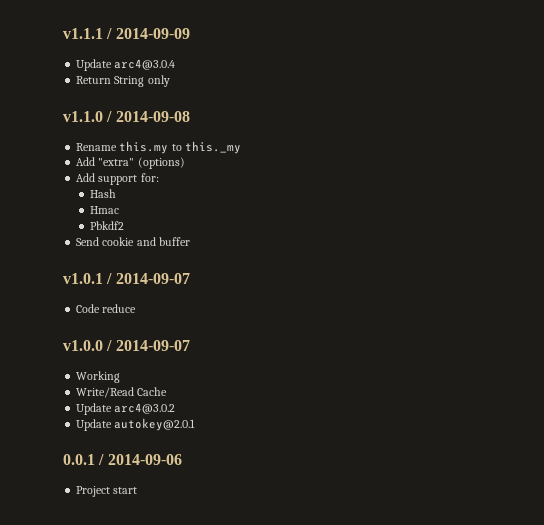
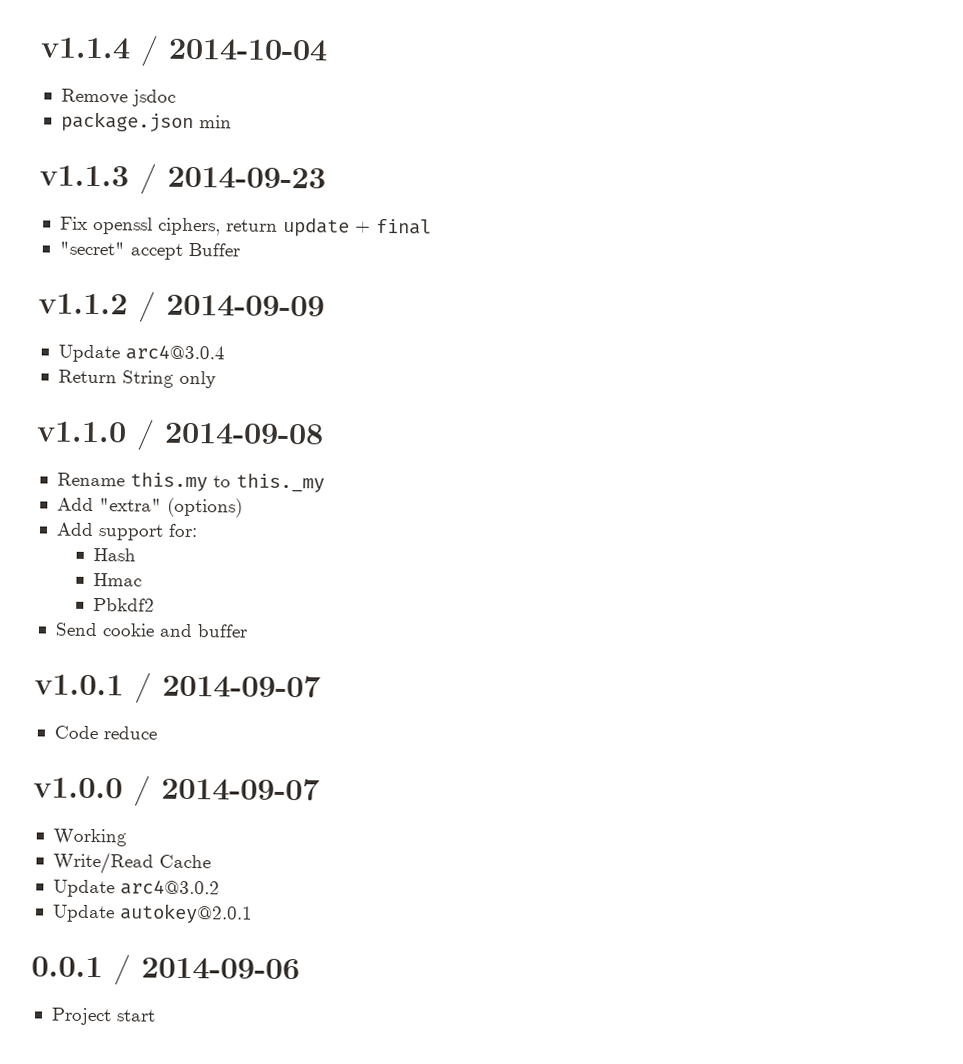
- v1.1.1 / 2014-09-09
+ v1.1.4 / 2014-10-04
+ Remove jsdoc
+ package.json min
+ v1.1.3 / 2014-09-23
+ Fix openssl ciphers, return update + final
+ "secret" accept Buffer
+ v1.1.2 / 2014-09-09

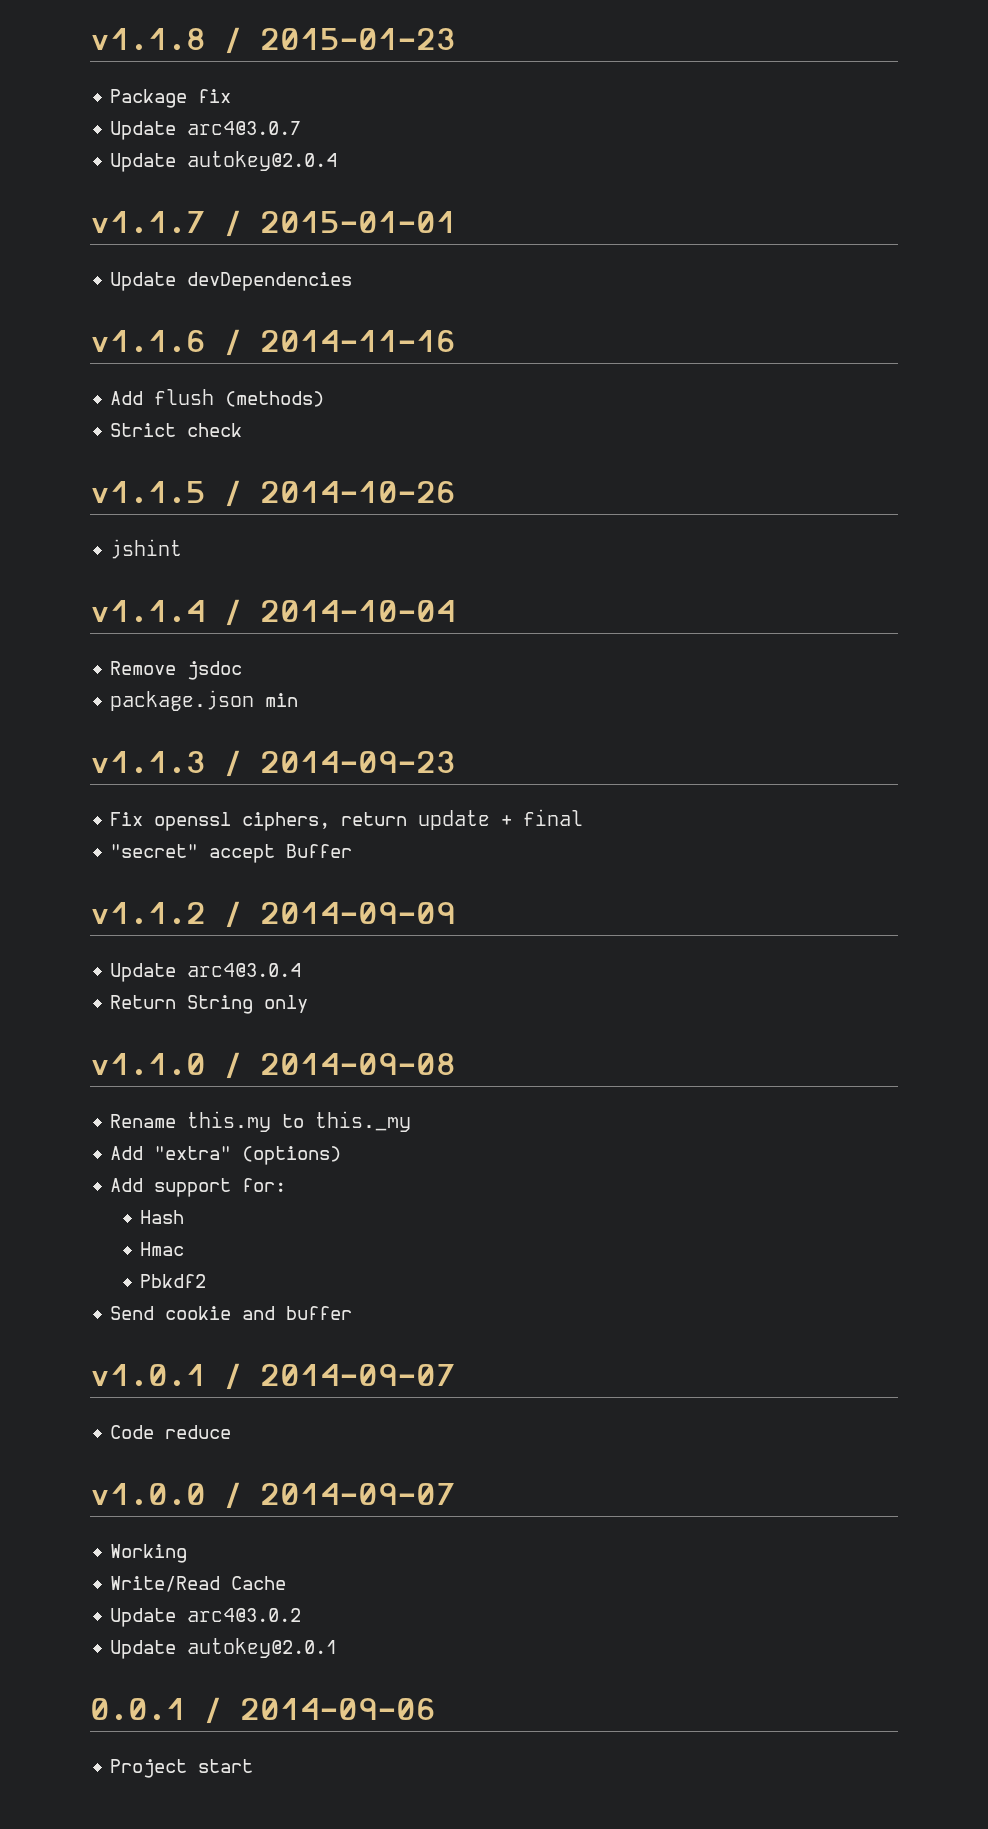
+ v1.1.8 / 2015-01-23
+ Package fix
+ Update arc4@3.0.7
+ Update autokey@2.0.4
+ v1.1.7 / 2015-01-01
+ Update devDependencies
+ v1.1.6 / 2014-11-16
+ Add flush (methods)
+ Strict check
+ v1.1.5 / 2014-10-26
+ jshint

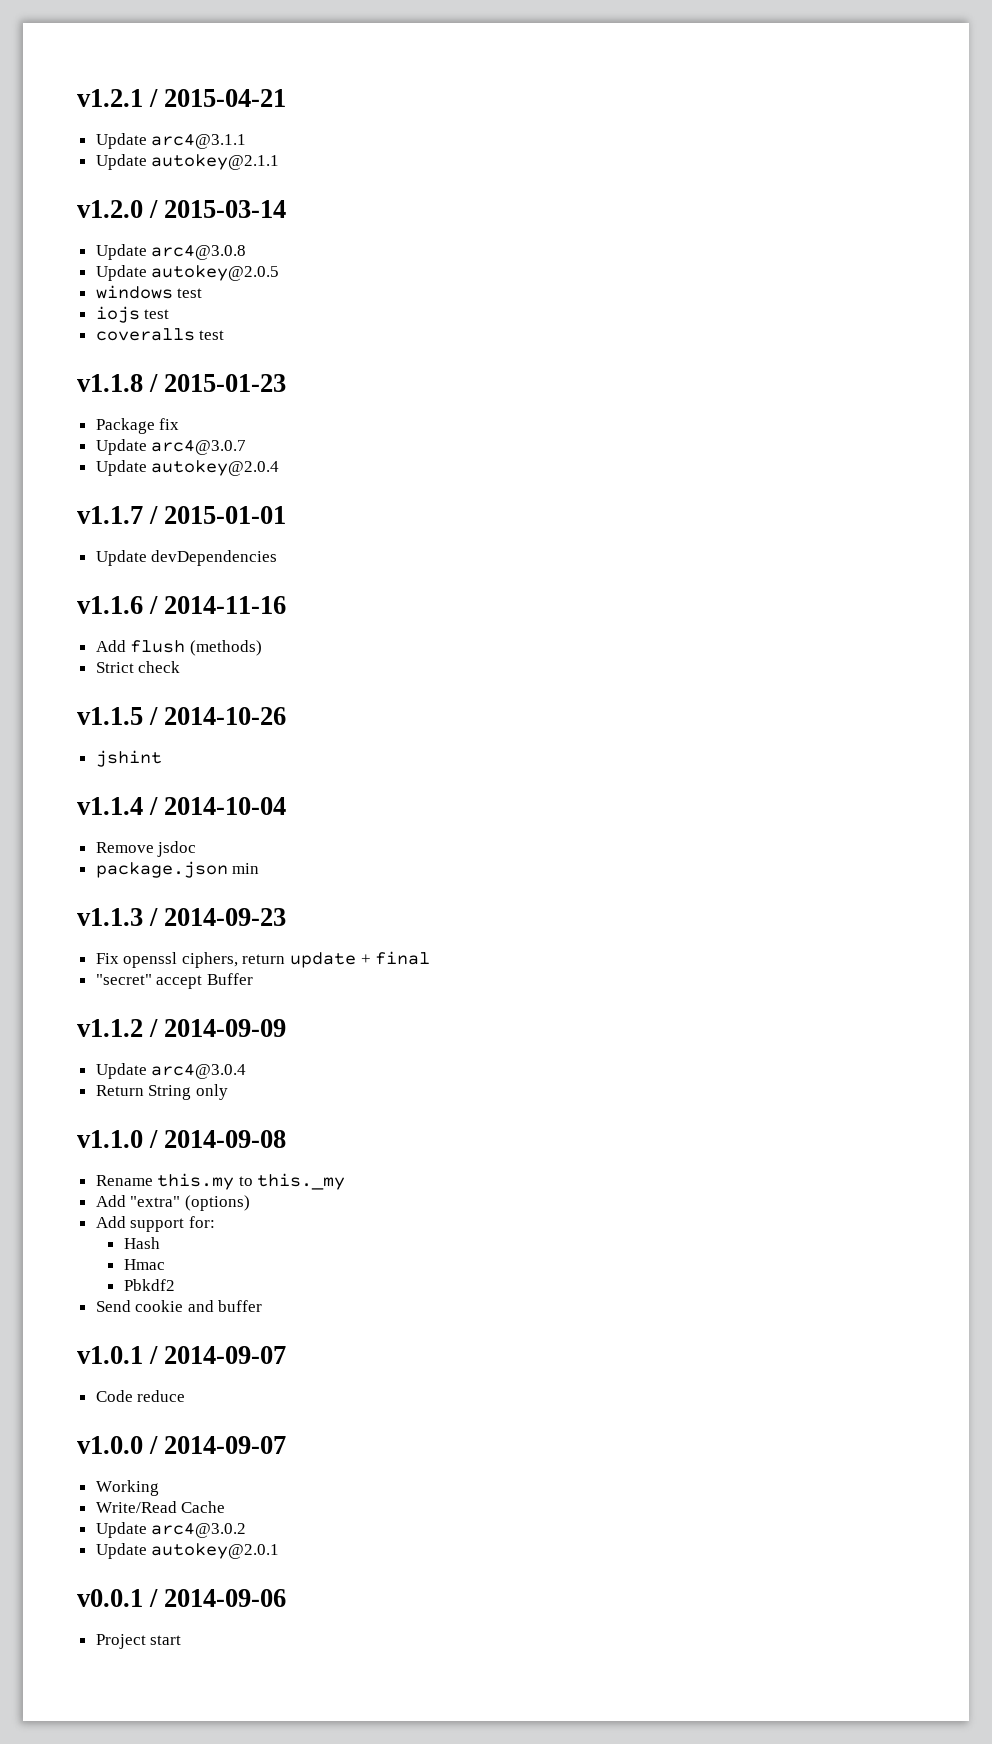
+ v1.2.1 / 2015-04-21
+ Update arc4@3.1.1
+ Update autokey@2.1.1
+ v1.2.0 / 2015-03-14
+ Update arc4@3.0.8
+ Update autokey@2.0.5
+ windows test
+ iojs test
+ coveralls test
- 0.0.1 / 2014-09-06
+ v0.0.1 / 2014-09-06

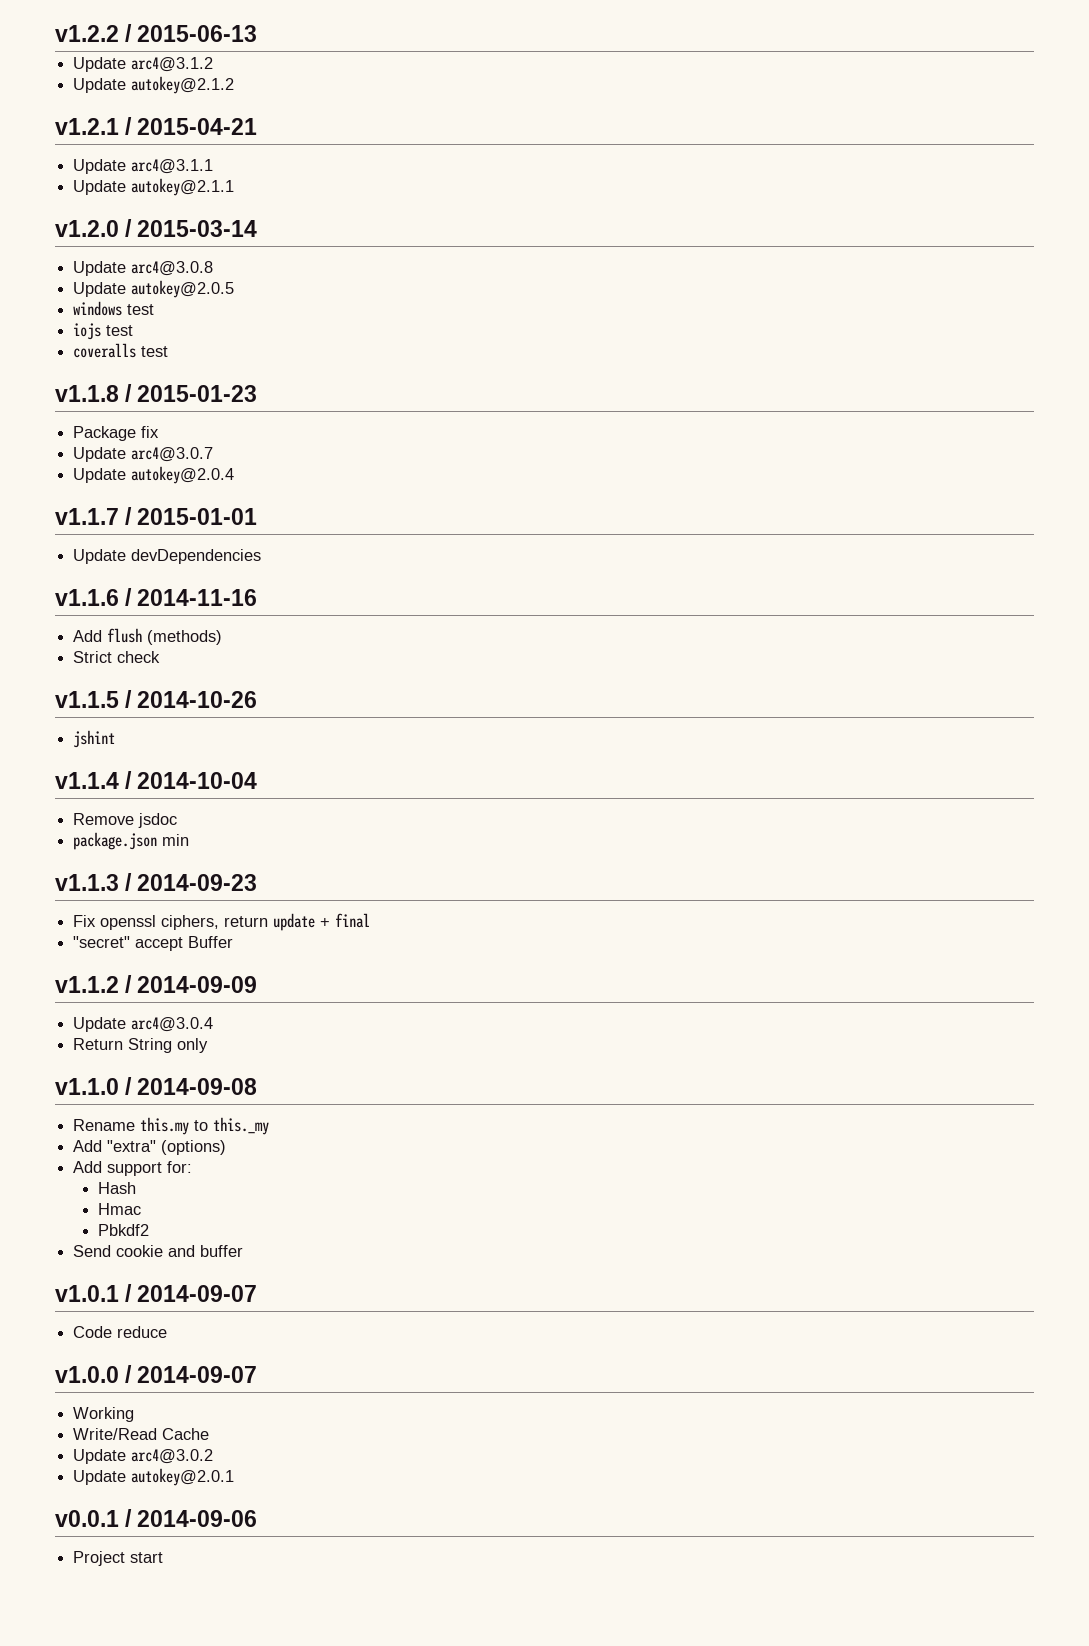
+ v1.2.2 / 2015-06-13
+ Update arc4@3.1.2
+ Update autokey@2.1.2

